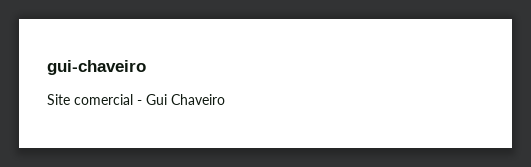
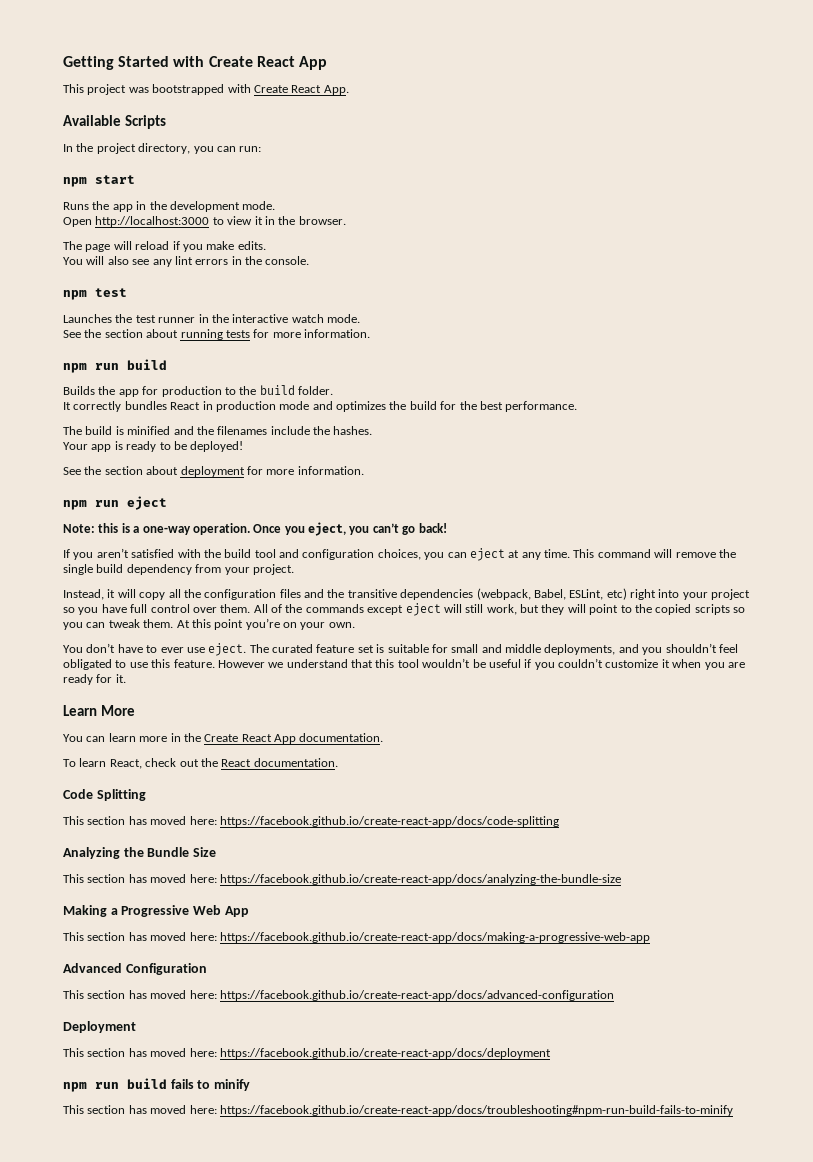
- gui-chaveiro
- Site comercial - Gui Chaveiro
+ Getting Started with Create React App
+ This project was bootstrapped with Create React App.
+ Available Scripts
+ In the project directory, you can run:
+ npm start
+ Runs the app in the development mode.
+ Open http://localhost:3000 to view it in the browser.
+ The page will reload if you make edits.
+ You will also see any lint errors in the console.
+ npm test
+ Launches the test runner in the interactive watch mode.
+ See the section about running tests for more information.
+ npm run build
+ Builds the app for production to the build folder.
+ It correctly bundles React in production mode and optimizes the build for the best performance.
+ The build is minified and the filenames include the hashes.
+ Your app is ready to be deployed!
+ See the section about deployment for more information.
+ npm run eject
+ Note: this is a one-way operation. Once you eject, you can’t go back!
+ If you aren’t satisfied with the build tool and configuration choices, you can eject at any time. This command will remove the single build dependency from your project.
+ Instead, it will copy all the configuration files and the transitive dependencies (webpack, Babel, ESLint, etc) right into your project so you have full control over them. All of the commands except eject will still work, but they will point to the copied scripts so you can tweak them. At this point you’re on your own.
+ You don’t have to ever use eject. The curated feature set is suitable for small and middle deployments, and you shouldn’t feel obligated to use this feature. However we understand that this tool wouldn’t be useful if you couldn’t customize it when you are ready for it.
+ Learn More
+ You can learn more in the Create React App documentation.
+ To learn React, check out the React documentation.
+ Code Splitting
+ This section has moved here: https://facebook.github.io/create-react-app/docs/code-splitting
+ Analyzing the Bundle Size
+ This section has moved here: https://facebook.github.io/create-react-app/docs/analyzing-the-bundle-size
+ Making a Progressive Web App
+ This section has moved here: https://facebook.github.io/create-react-app/docs/making-a-progressive-web-app
+ Advanced Configuration
+ This section has moved here: https://facebook.github.io/create-react-app/docs/advanced-configuration
+ Deployment
+ This section has moved here: https://facebook.github.io/create-react-app/docs/deployment
+ npm run build fails to minify
+ This section has moved here: https://facebook.github.io/create-react-app/docs/troubleshooting#npm-run-build-fails-to-minify

